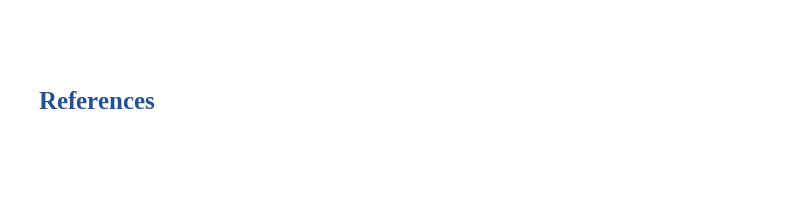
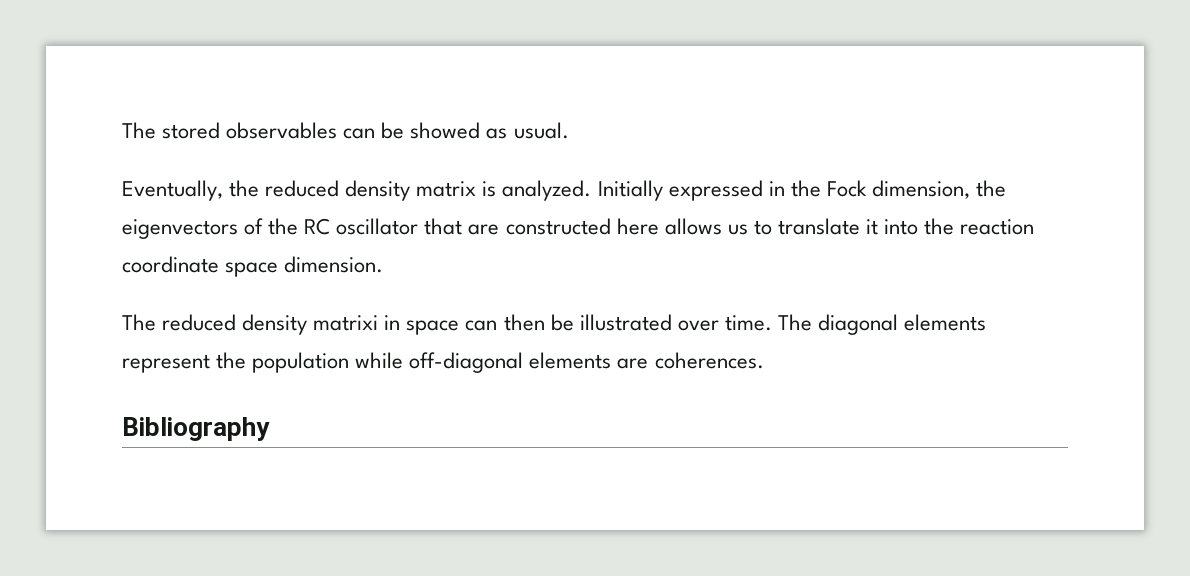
- References
+ The stored observables can be showed as usual.
+ Eventually, the reduced density matrix is analyzed. Initially expressed in the Fock dimension, the eigenvectors of the RC oscillator that are constructed here allows us to translate it into the reaction coordinate space dimension.
+ The reduced density matrixi in space can then be illustrated over time. The diagonal elements represent the population while off-diagonal elements are coherences.
+ Bibliography

